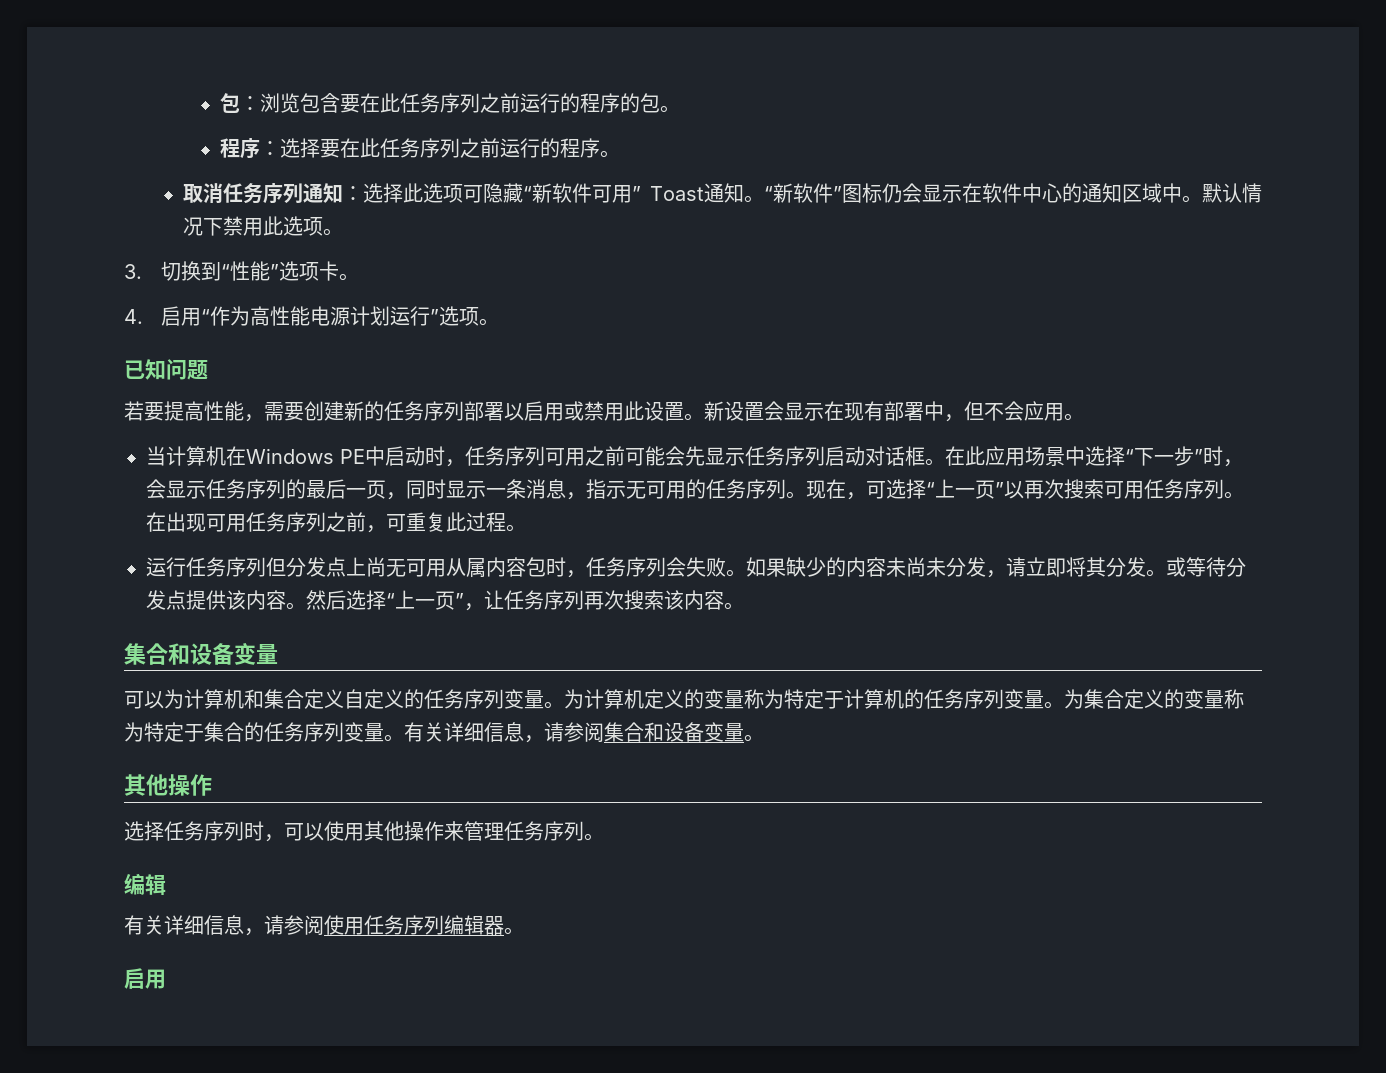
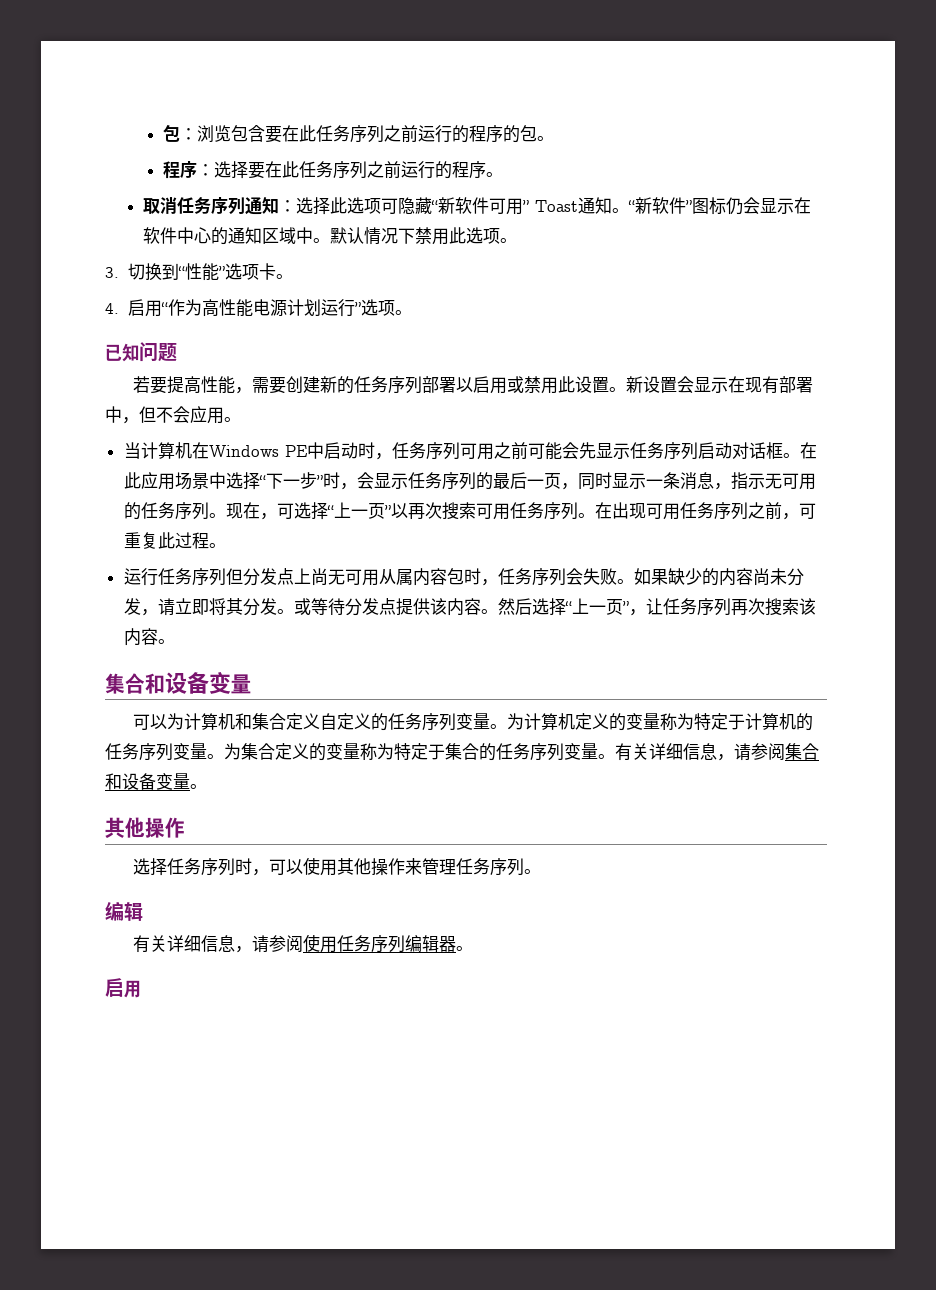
- 如果缺少的内容未尚未分发，请立即将其分发。
+ 如果缺少的内容尚未分发，请立即将其分发。

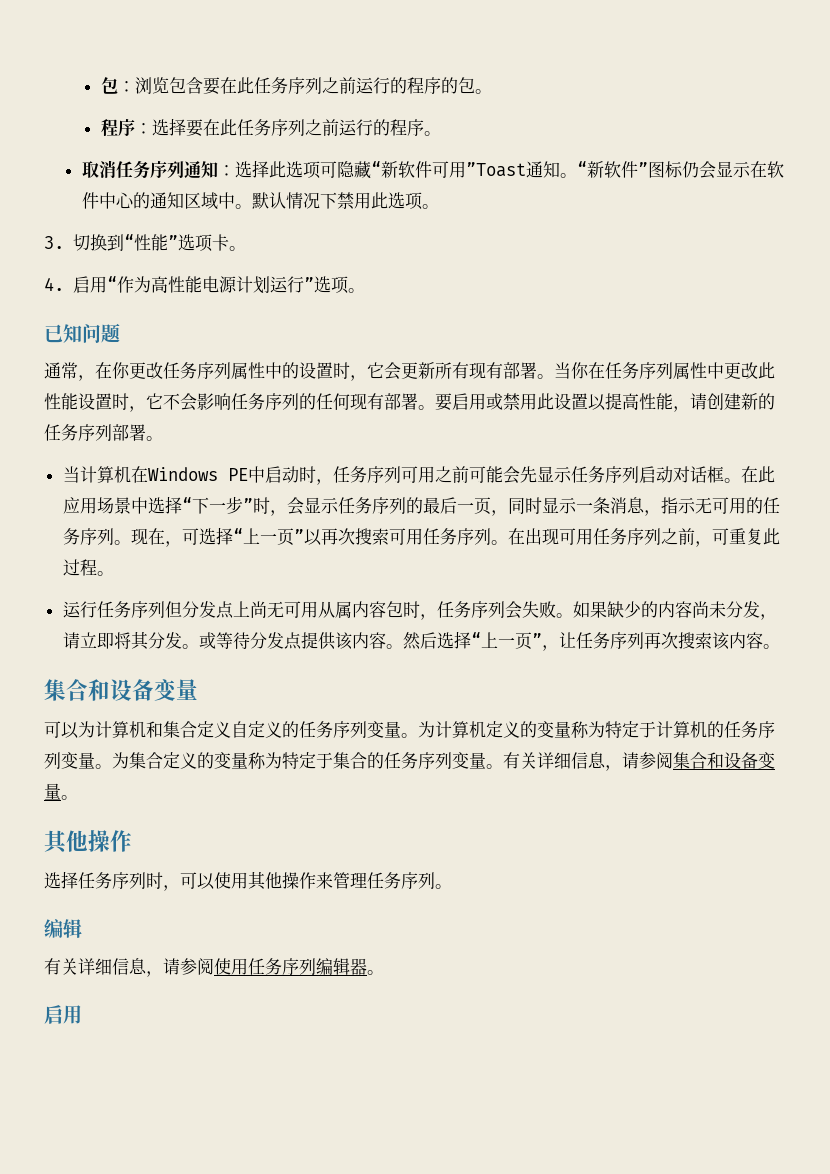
- 取消任务序列通知：选择此选项可隐藏“新软件可用” Toast通知。
+ 取消任务序列通知：选择此选项可隐藏“新软件可用”Toast通知。
- 若要提高性能，需要创建新的任务序列部署以启用或禁用此设置。新设置会显示在现有部署中，但不会应用。
+ 通常，在你更改任务序列属性中的设置时，它会更新所有现有部署。当你在任务序列属性中更改此性能设置时，它不会影响任务序列的任何现有部署。要启用或禁用此设置以提高性能，请创建新的任务序列部署。

